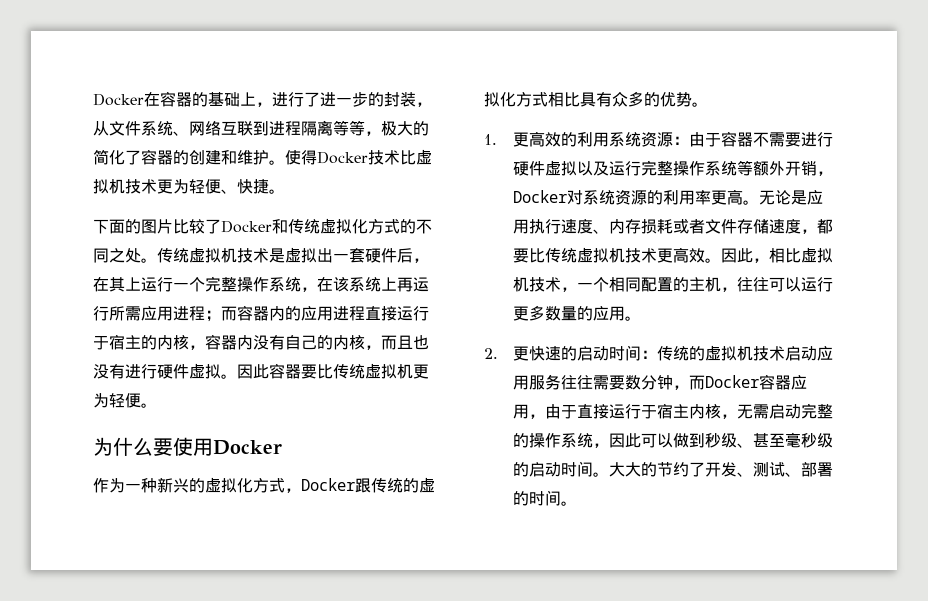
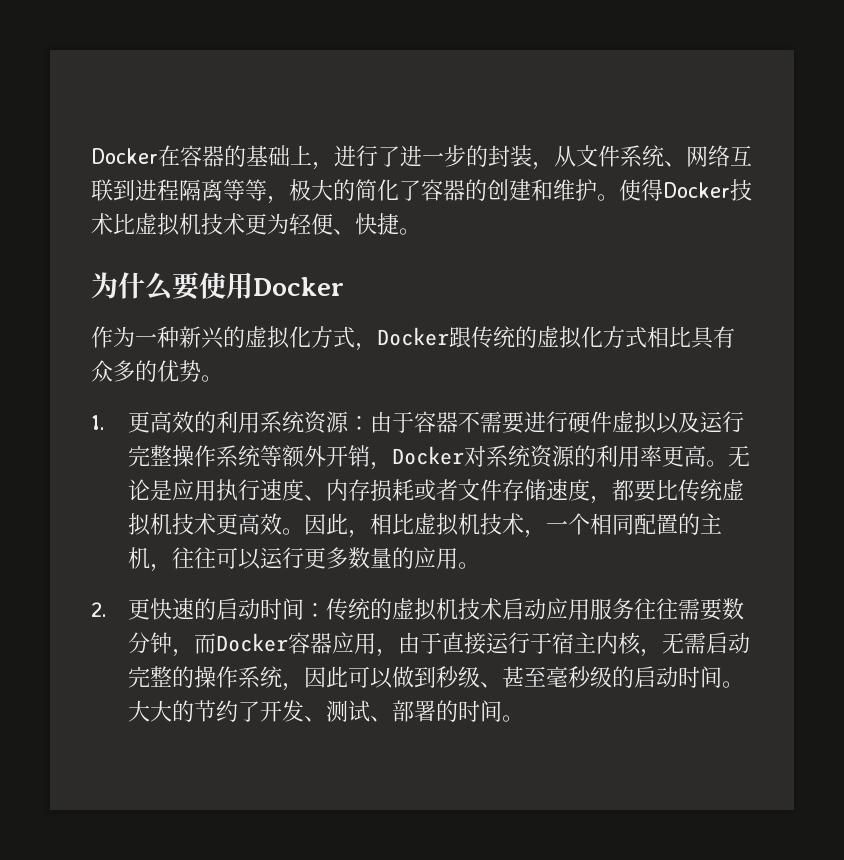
- 下面的图片比较了Docker和传统虚拟化方式的不同之处。传统虚拟机技术是虚拟出一套硬件后，在其上运行一个完整操作系统，在该系统上再运行所需应用进程；而容器内的应用进程直接运行于宿主的内核，容器内没有自己的内核，而且也没有进行硬件虚拟。因此容器要比传统虚拟机更为轻便。

